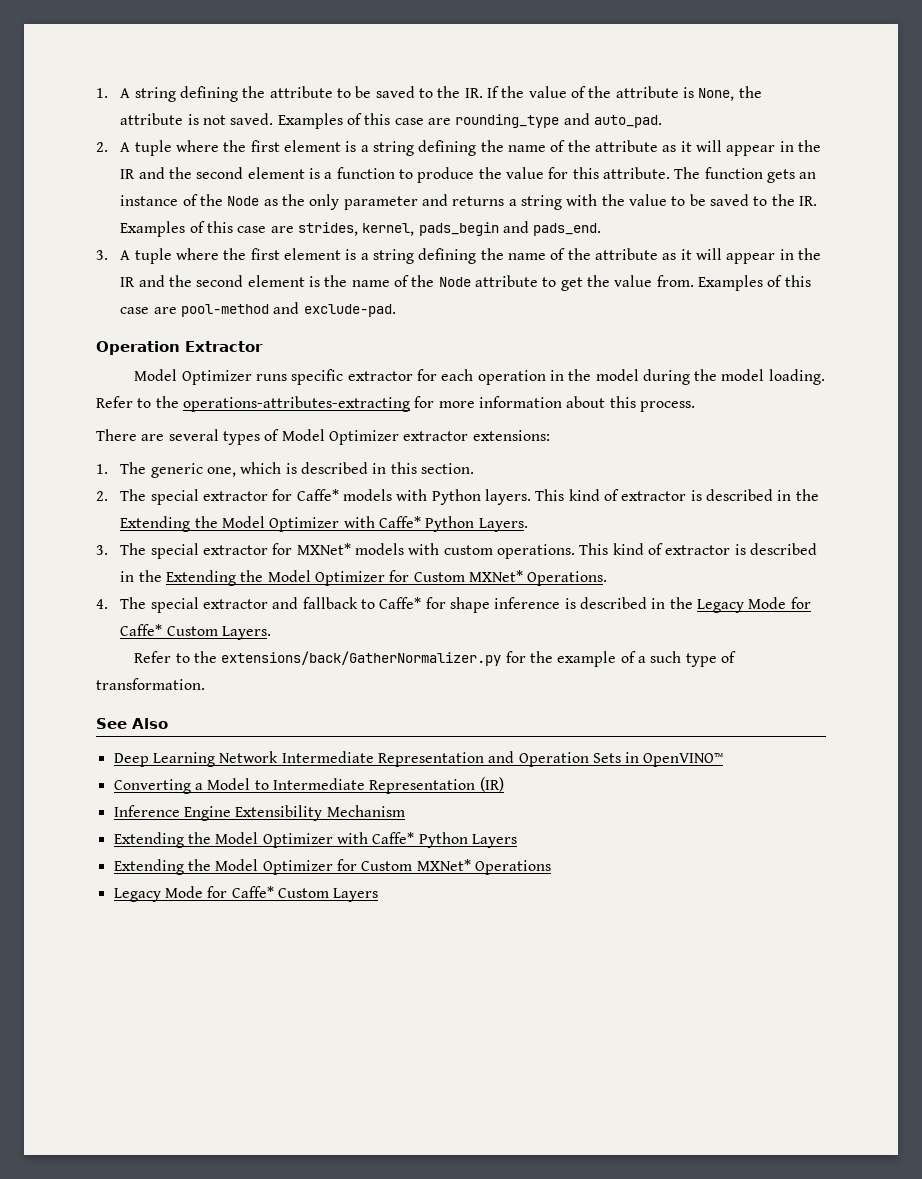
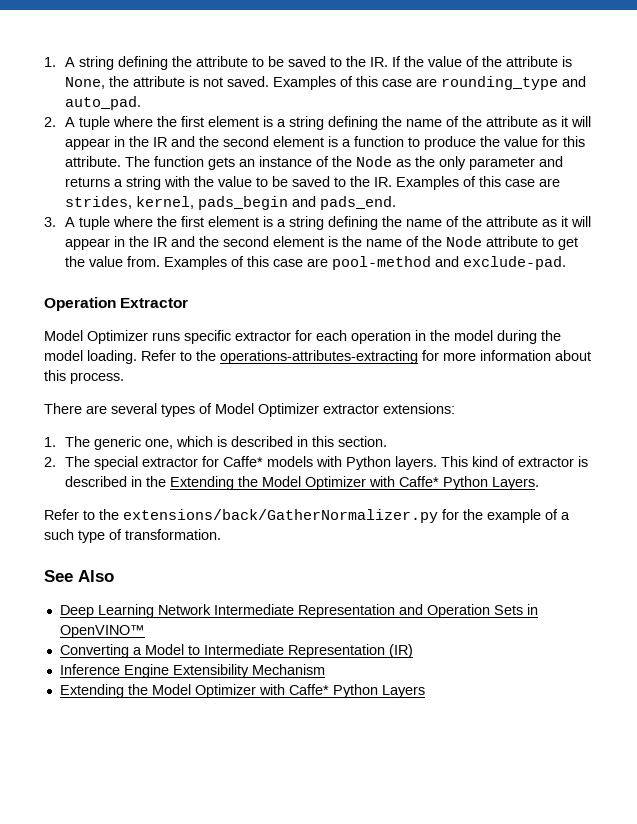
- 3. The special extractor for MXNet* models with custom operations. This kind of extractor is described in the Extending the Model Optimizer for Custom MXNet* Operations.
- 4. The special extractor and fallback to Caffe* for shape inference is described in the Legacy Mode for Caffe* Custom Layers.
- Extending the Model Optimizer for Custom MXNet* Operations
- Legacy Mode for Caffe* Custom Layers

